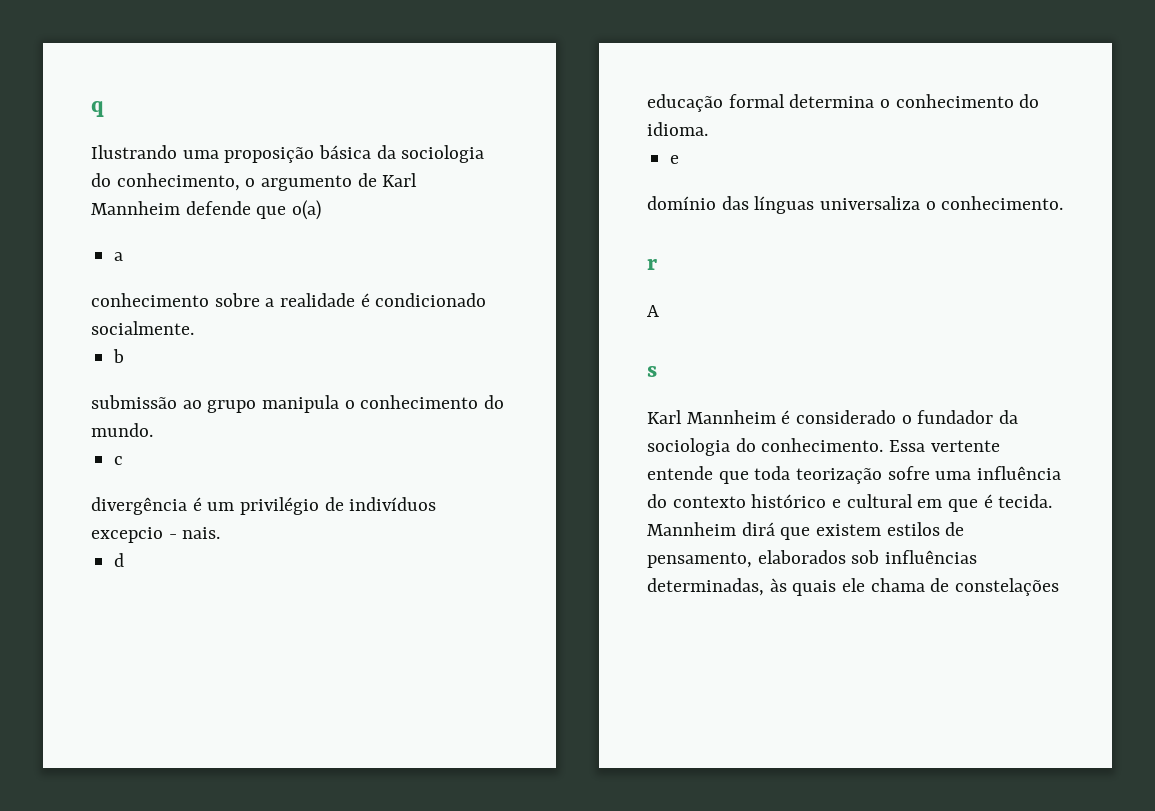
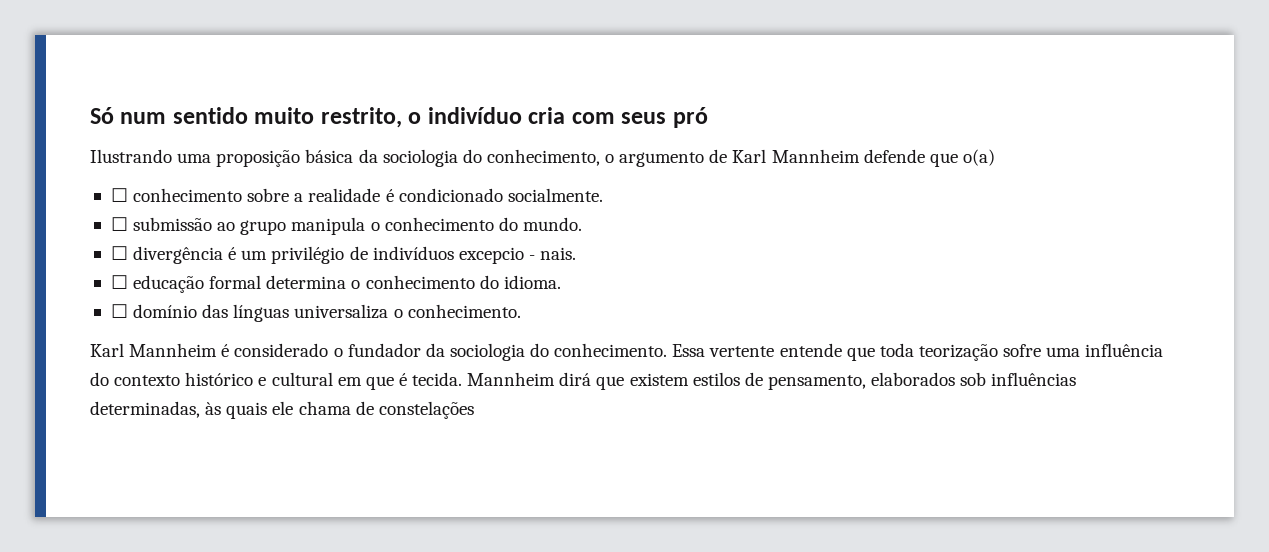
- q
+ Só num sentido muito restrito, o indivíduo cria com seus pró
  Ilustrando uma proposição básica da sociologia do conhecimento, o argumento de Karl Mannheim defende que o(a)
- a
- conhecimento sobre a realidade é condicionado socialmente.
+ ☐ conhecimento sobre a realidade é condicionado socialmente.
- b
- submissão ao grupo manipula o conhecimento do mundo.
+ ☐ submissão ao grupo manipula o conhecimento do mundo.
- c
- divergência é um privilégio de indivíduos excepcio - nais.
+ ☐ divergência é um privilégio de indivíduos excepcio - nais.
- d
- educação formal determina o conhecimento do idioma.
- e
- domínio das línguas universaliza o conhecimento.
+ ☐ educação formal determina o conhecimento do idioma.
+ ☐ domínio das línguas universaliza o conhecimento.
- r
- A
- s

